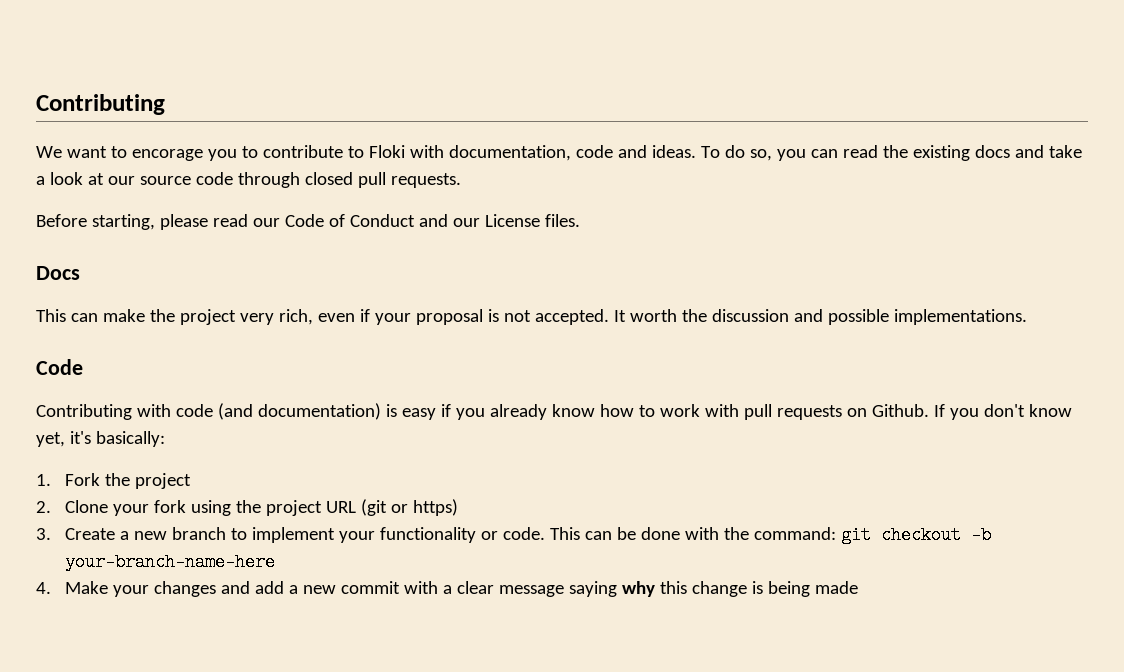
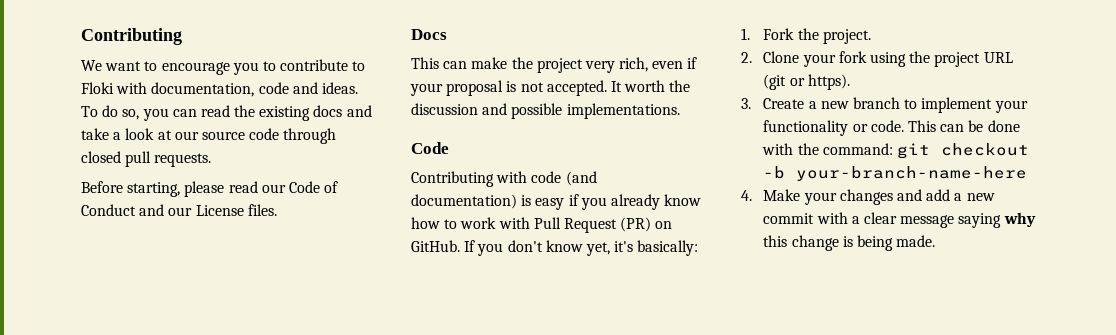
- We want to encorage you to contribute to Floki with documentation, code and ideas.
+ We want to encourage you to contribute to Floki with documentation, code and ideas.
- Contributing with code (and documentation) is easy if you already know how to work with pull requests on Github.
+ Contributing with code (and documentation) is easy if you already know how to work with Pull Request (PR) on GitHub.
- 1. Fork the project
+ 1. Fork the project.
- 2. Clone your fork using the project URL (git or https)
+ 2. Clone your fork using the project URL (git or https).
- 4. Make your changes and add a new commit with a clear message saying why this change is being made
+ 4. Make your changes and add a new commit with a clear message saying why this change is being made.

